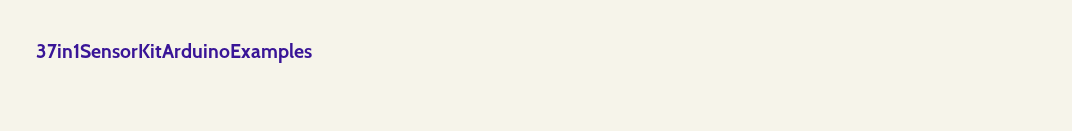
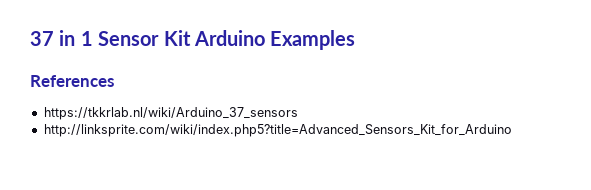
- 37in1SensorKitArduinoExamples
+ 37 in 1 Sensor Kit Arduino Examples
+ References
+ https://tkkrlab.nl/wiki/Arduino_37_sensors
+ http://linksprite.com/wiki/index.php5?title=Advanced_Sensors_Kit_for_Arduino

